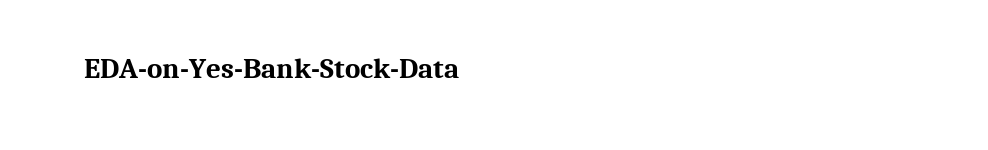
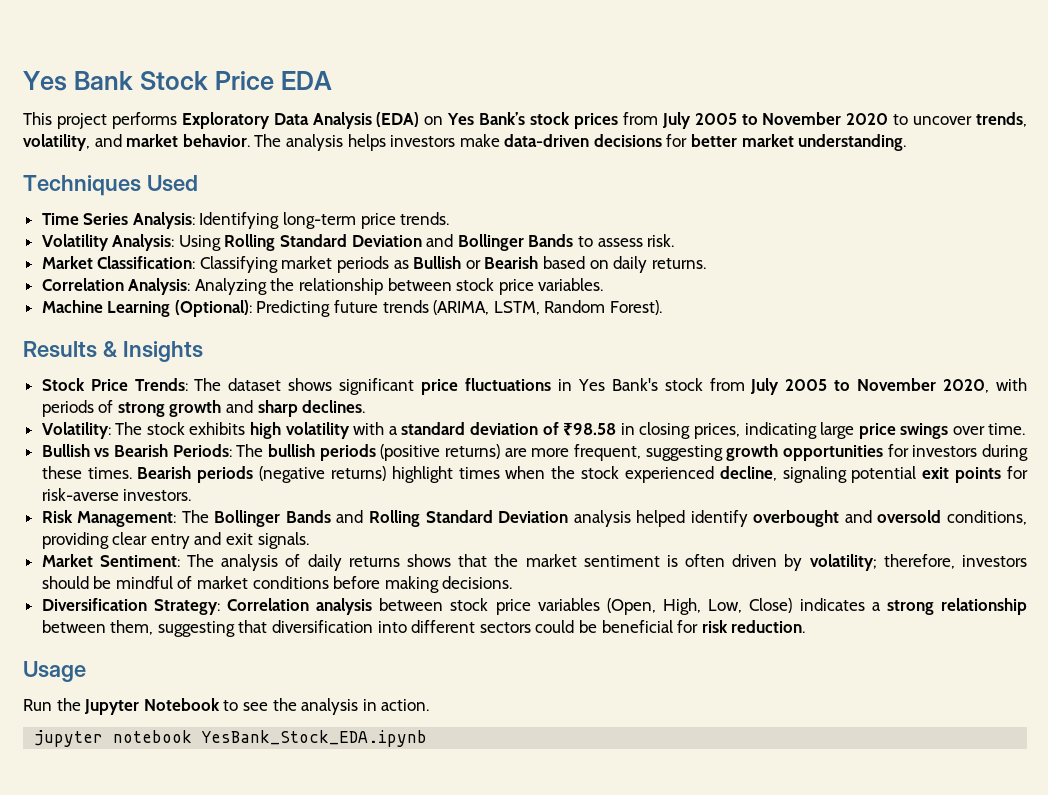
- EDA-on-Yes-Bank-Stock-Data
+ Yes Bank Stock Price EDA
+ This project performs Exploratory Data Analysis (EDA) on Yes Bank’s stock prices from July 2005 to November 2020 to uncover trends, volatility, and market behavior. The analysis helps investors make data-driven decisions for better market understanding.
+ Techniques Used
+ Time Series Analysis: Identifying long-term price trends.
+ Volatility Analysis: Using Rolling Standard Deviation and Bollinger Bands to assess risk.
+ Market Classification: Classifying market periods as Bullish or Bearish based on daily returns.
+ Correlation Analysis: Analyzing the relationship between stock price variables.
+ Machine Learning (Optional): Predicting future trends (ARIMA, LSTM, Random Forest).
+ Results & Insights
+ Stock Price Trends: The dataset shows significant price fluctuations in Yes Bank's stock from July 2005 to November 2020, with periods of strong growth and sharp declines.
+ Volatility: The stock exhibits high volatility with a standard deviation of ₹98.58 in closing prices, indicating large price swings over time.
+ Bullish vs Bearish Periods: The bullish periods (positive returns) are more frequent, suggesting growth opportunities for investors during these times. Bearish periods (negative returns) highlight times when the stock experienced decline, signaling potential exit points for risk-averse investors.
+ Risk Management: The Bollinger Bands and Rolling Standard Deviation analysis helped identify overbought and oversold conditions, providing clear entry and exit signals.
+ Market Sentiment: The analysis of daily returns shows that the market sentiment is often driven by volatility; therefore, investors should be mindful of market conditions before making decisions.
+ Diversification Strategy: Correlation analysis between stock price variables (Open, High, Low, Close) indicates a strong relationship between them, suggesting that diversification into different sectors could be beneficial for risk reduction.
+ Usage
+ Run the Jupyter Notebook to see the analysis in action.
+ jupyter notebook YesBank_Stock_EDA.ipynb

